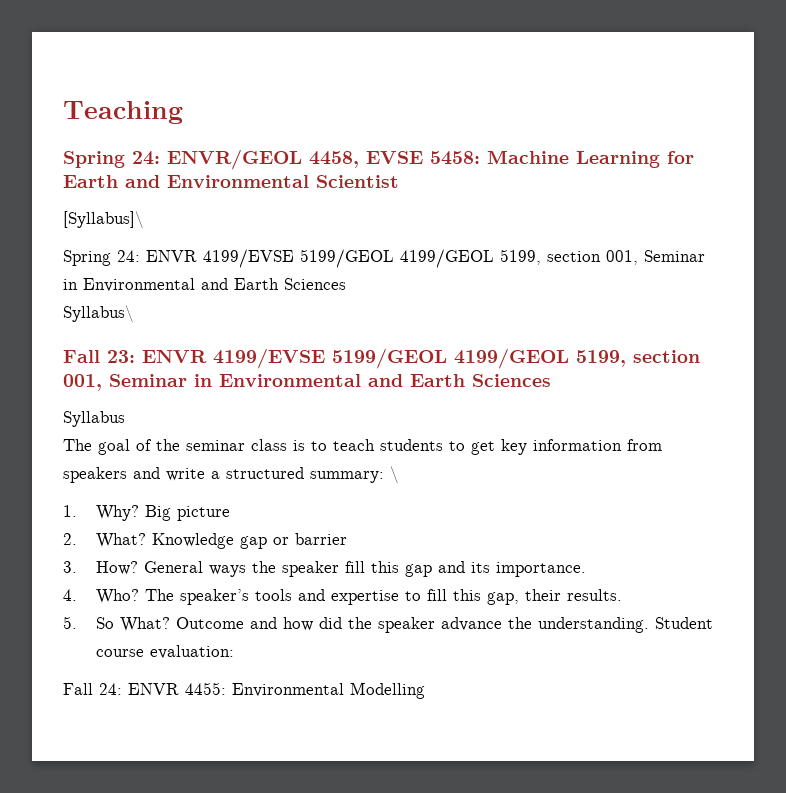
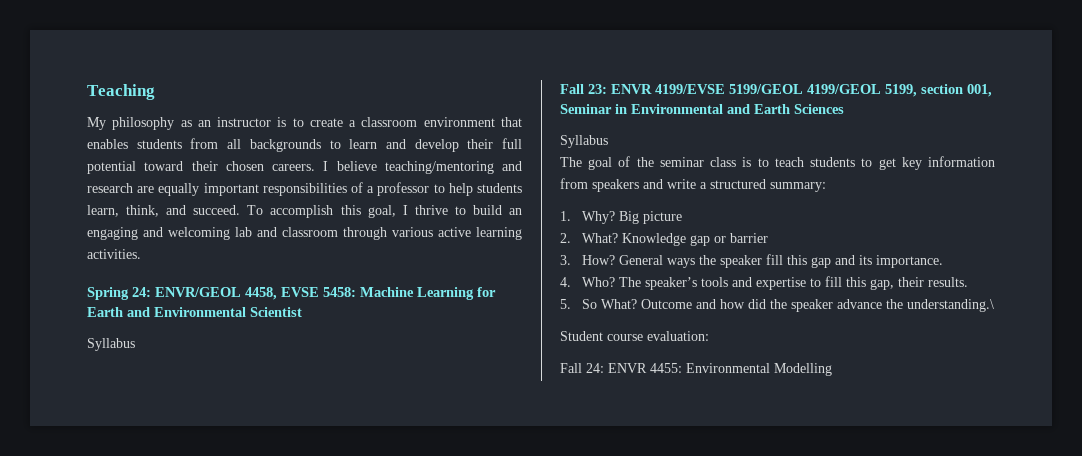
+ My philosophy as an instructor is to create a classroom environment that enables students from all backgrounds to learn and develop their full potential toward their chosen careers. I believe teaching/mentoring and research are equally important responsibilities of a professor to help students learn, think, and succeed. To accomplish this goal, I thrive to build an engaging and welcoming lab and classroom through various active learning activities.
  Spring 24: ENVR/GEOL 4458, EVSE 5458: Machine Learning for Earth and Environmental Scientist
- [Syllabus]\
- Spring 24: ENVR 4199/EVSE 5199/GEOL 4199/GEOL 5199, section 001, Seminar in Environmental and Earth Sciences
- Syllabus\
+ Syllabus
- The goal of the seminar class is to teach students to get key information from speakers and write a structured summary: \
+ The goal of the seminar class is to teach students to get key information from speakers and write a structured summary:
- Outcome and how did the speaker advance the understanding. Student course evaluation:
+ Outcome and how did the speaker advance the understanding.\
+ Student course evaluation:

